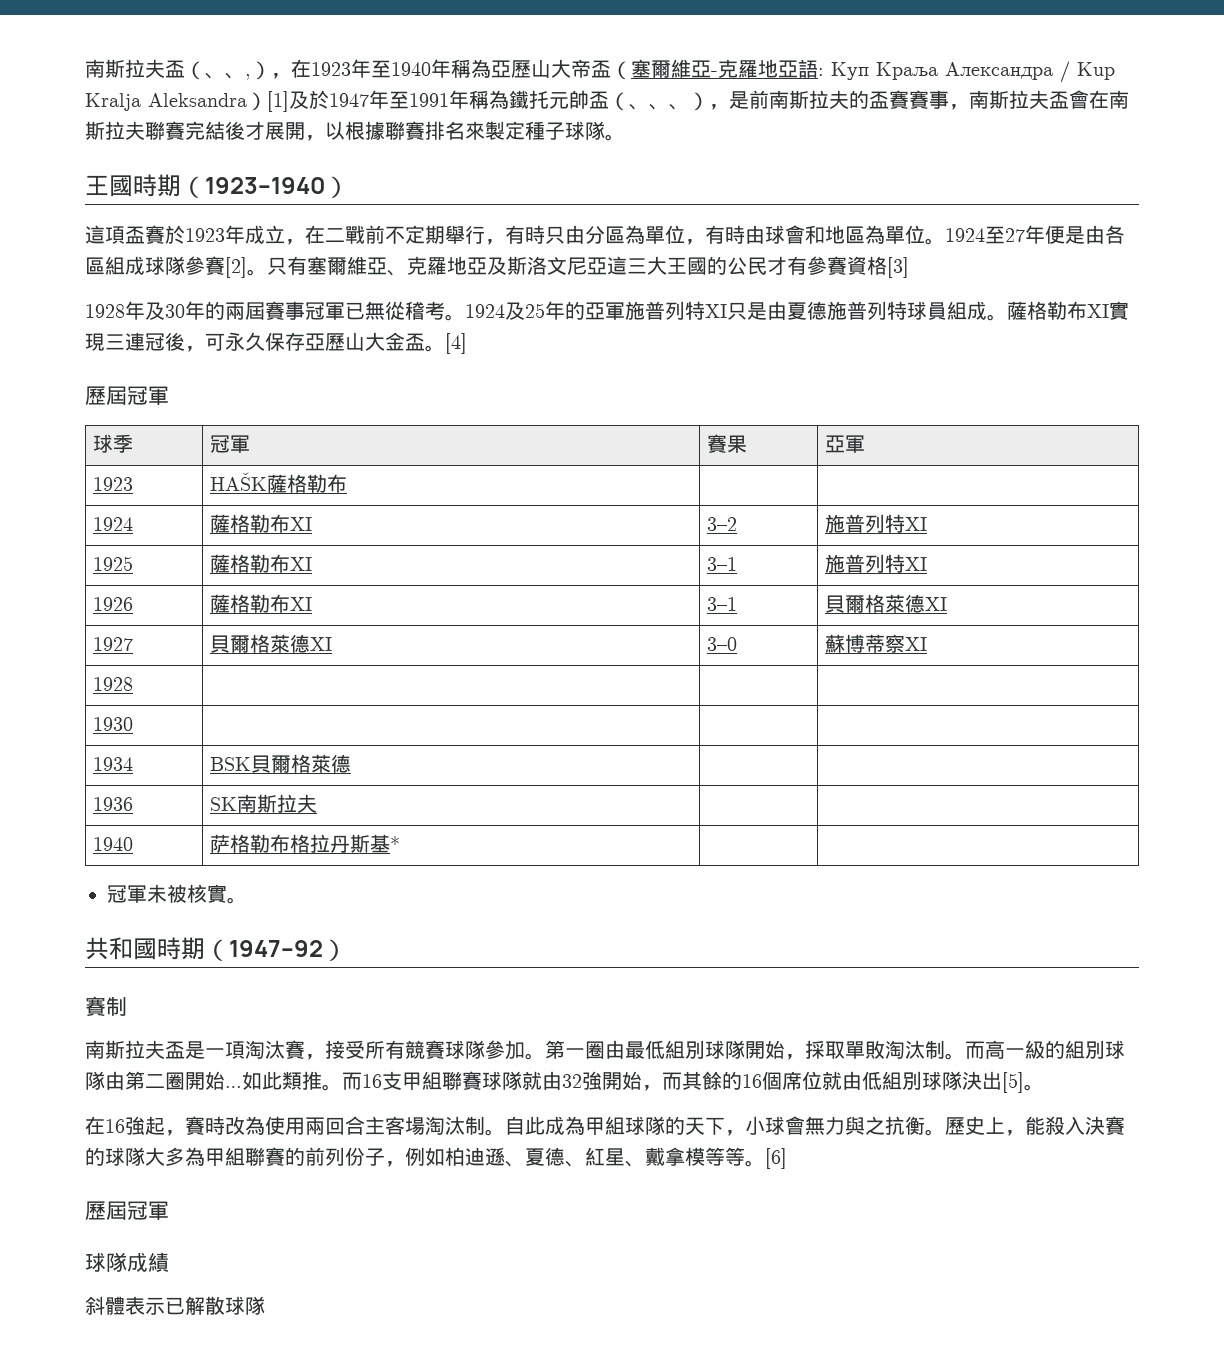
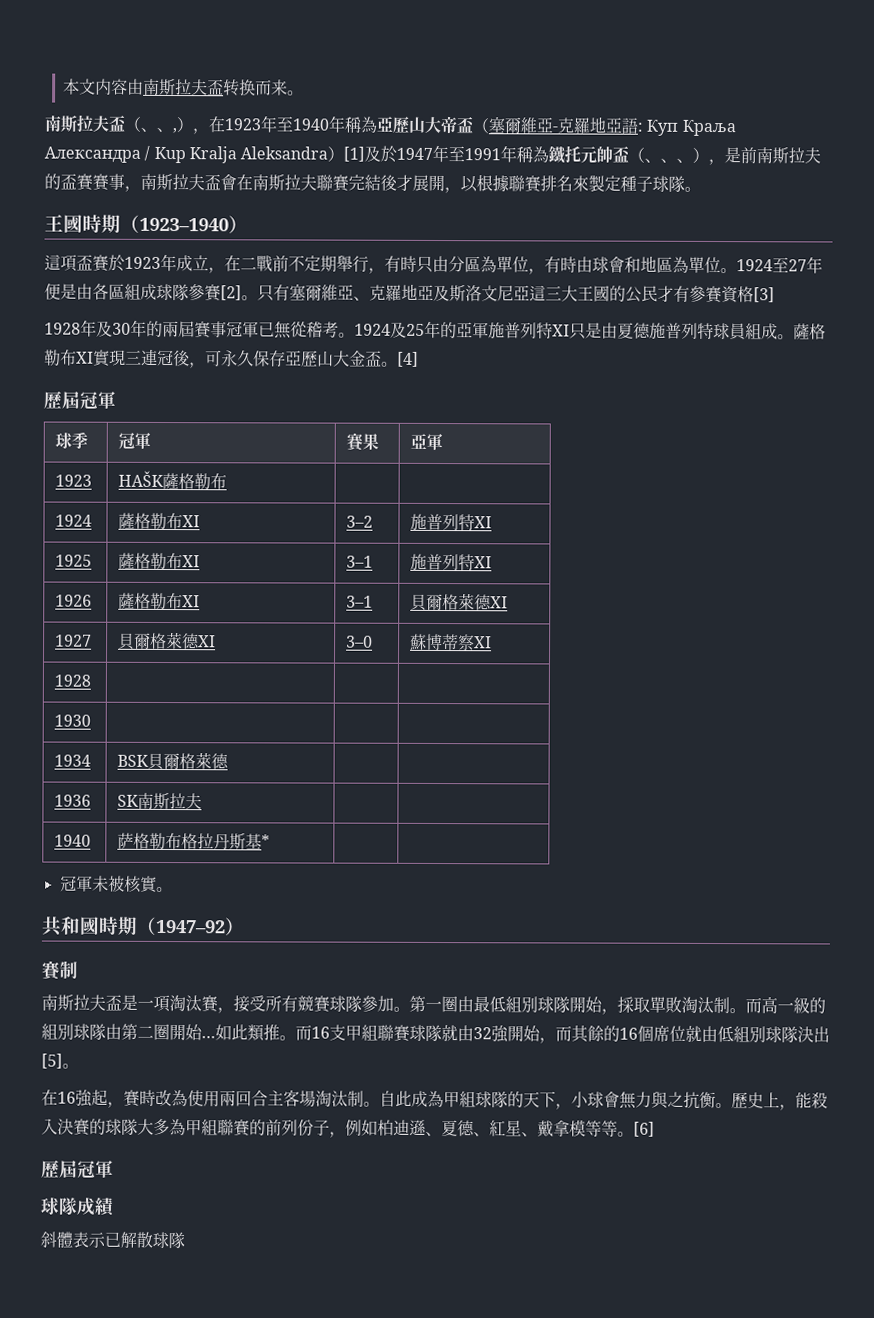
+ 本文内容由南斯拉夫盃转换而来。

